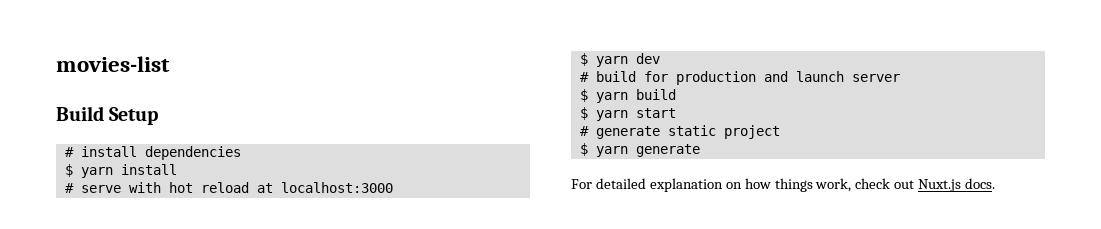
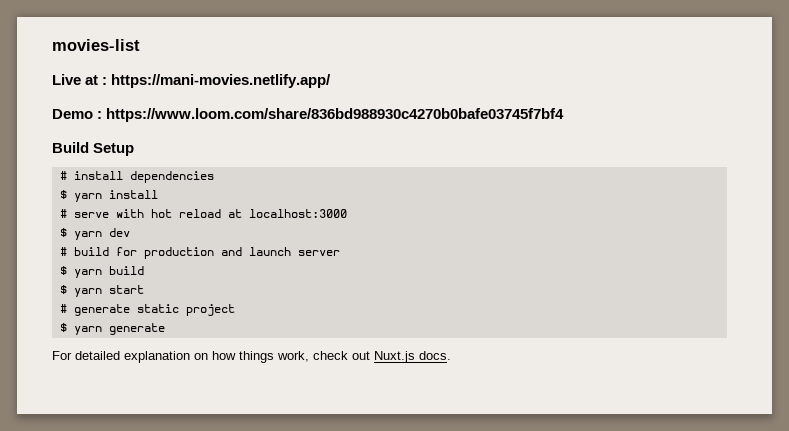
+ Live at : https://mani-movies.netlify.app/
+ Demo : https://www.loom.com/share/836bd988930c4270b0bafe03745f7bf4

